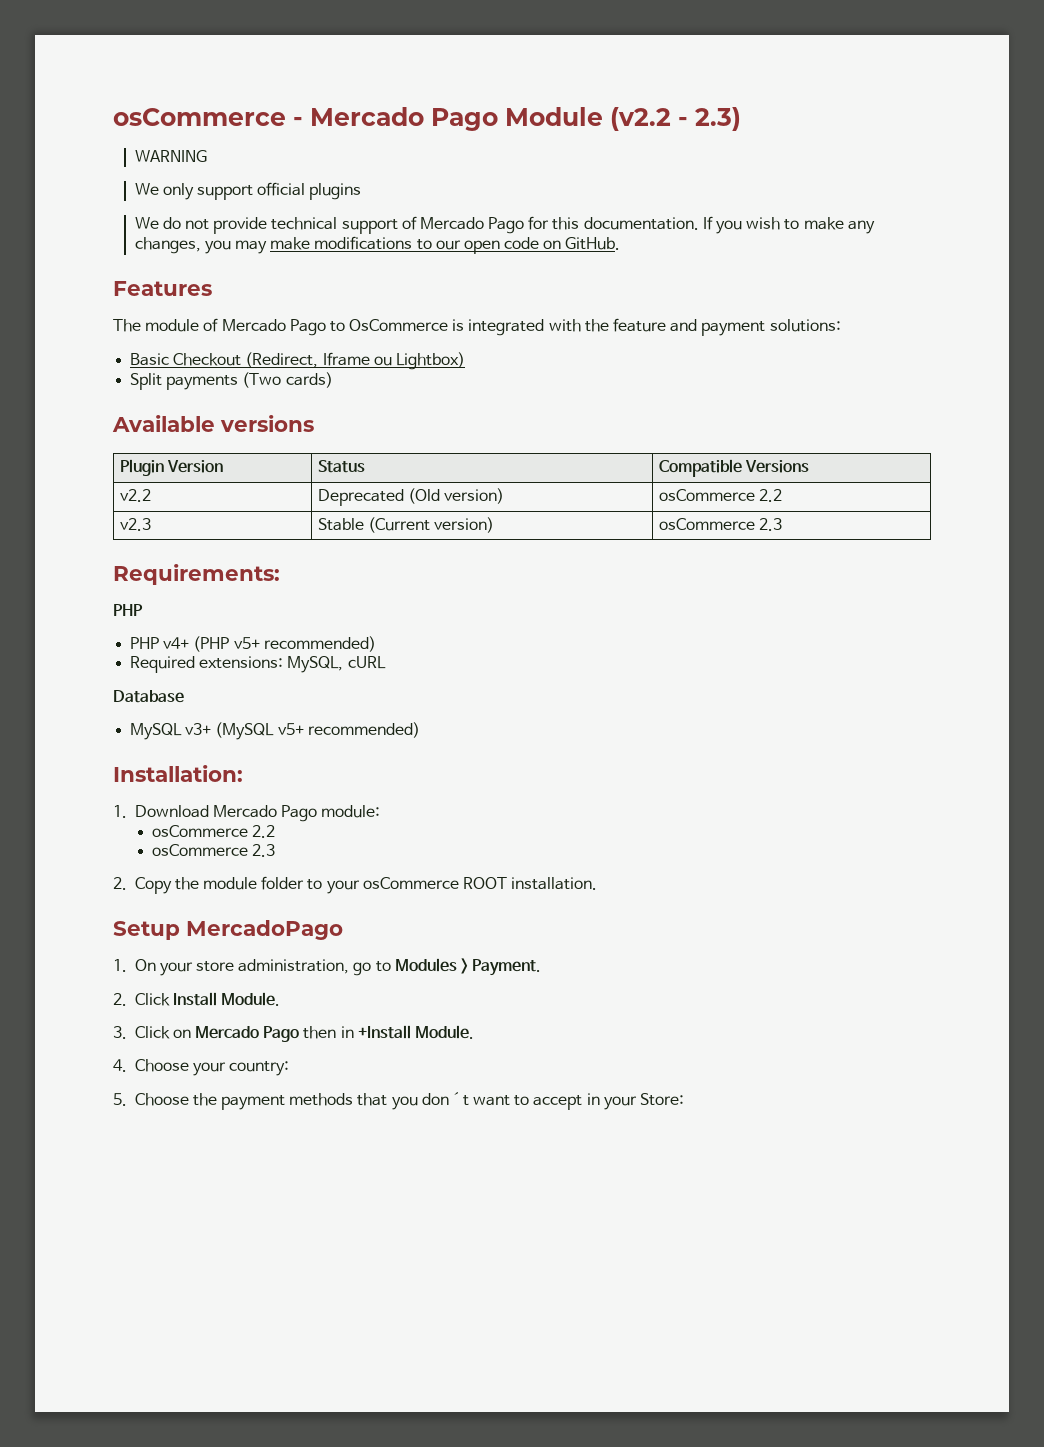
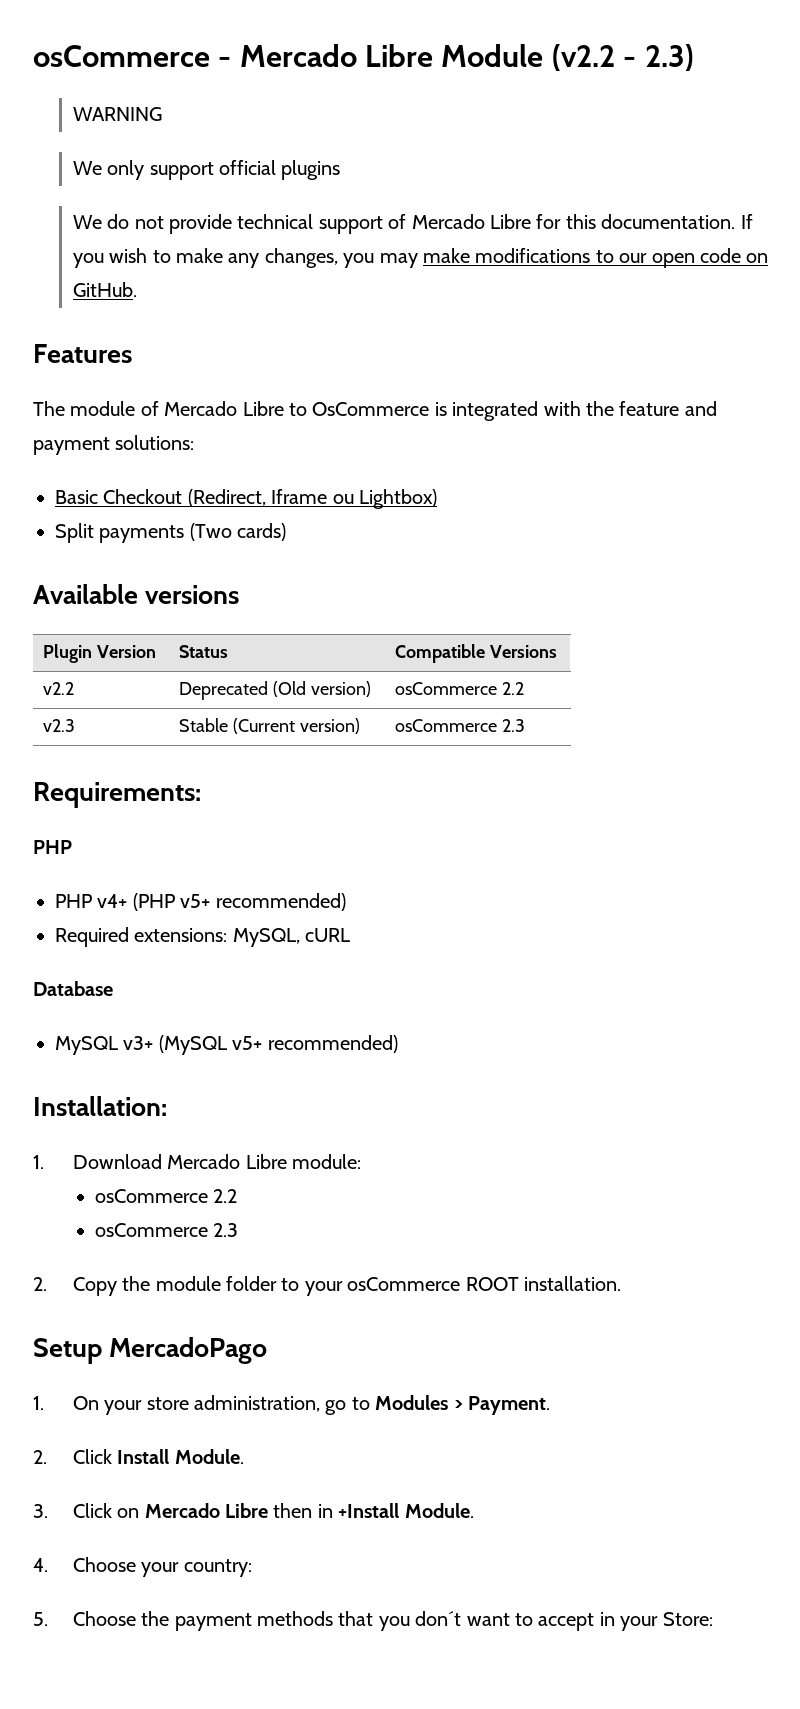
- osCommerce - Mercado Pago Module (v2.2 - 2.3)
+ osCommerce - Mercado Libre Module (v2.2 - 2.3)
- We do not provide technical support of Mercado Pago for this documentation.
+ We do not provide technical support of Mercado Libre for this documentation.
- The module of Mercado Pago to OsCommerce is integrated with the feature and payment solutions:
+ The module of Mercado Libre to OsCommerce is integrated with the feature and payment solutions:
- 1. Download Mercado Pago module:
+ 1. Download Mercado Libre module:
- 3. Click on Mercado Pago then in +Install Module.
+ 3. Click on Mercado Libre then in +Install Module.

